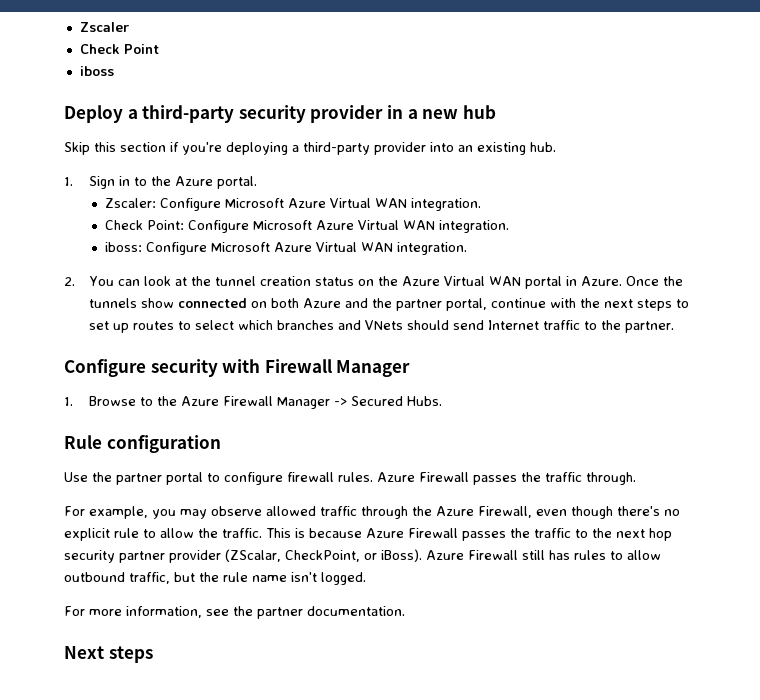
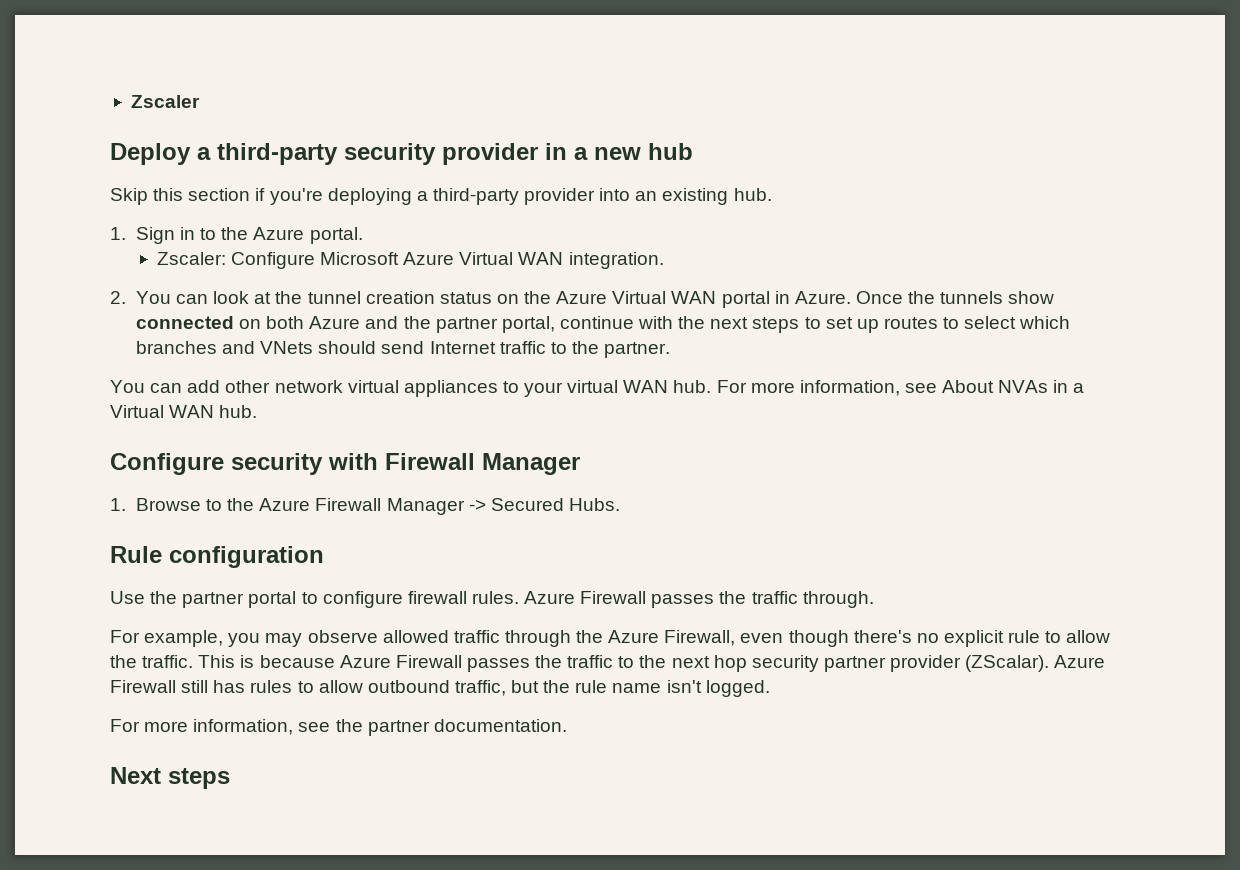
- Check Point
- iboss
- Check Point: Configure Microsoft Azure Virtual WAN integration.
- iboss: Configure Microsoft Azure Virtual WAN integration.
+ You can add other network virtual appliances to your virtual WAN hub. For more information, see About NVAs in a Virtual WAN hub.
- This is because Azure Firewall passes the traffic to the next hop security partner provider (ZScalar, CheckPoint, or iBoss).
+ This is because Azure Firewall passes the traffic to the next hop security partner provider (ZScalar).

